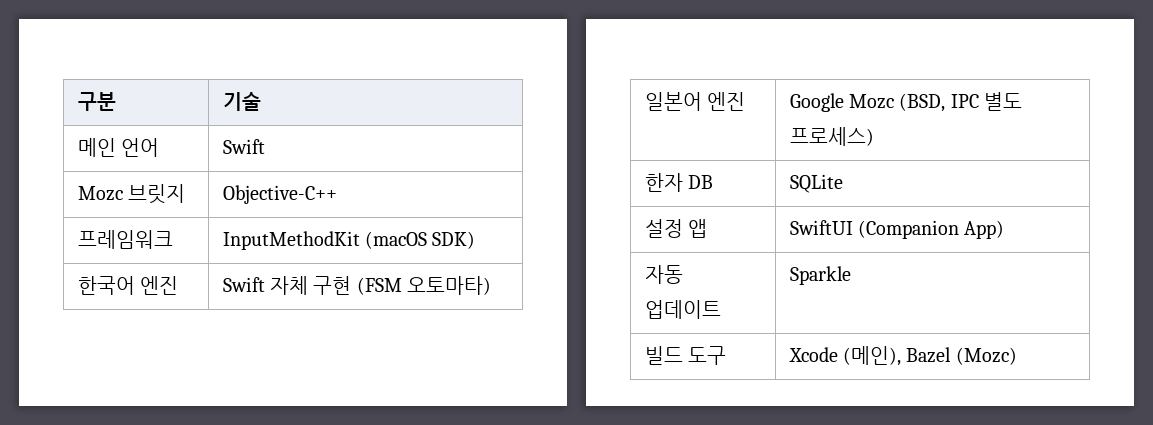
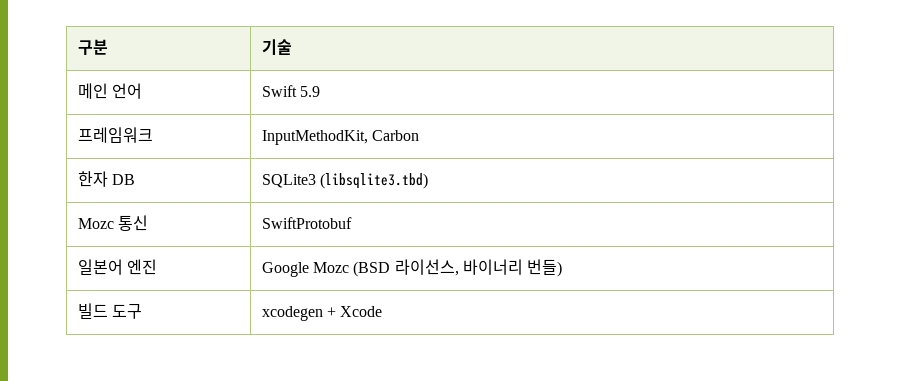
- 메인 언어 | Swift
- Mozc 브릿지 | Objective-C++
- 프레임워크 | InputMethodKit (macOS SDK)
- 한국어 엔진 | Swift 자체 구현 (FSM 오토마타)
- 일본어 엔진 | Google Mozc (BSD, IPC 별도 프로세스)
- 한자 DB | SQLite
- 설정 앱 | SwiftUI (Companion App)
- 자동 업데이트 | Sparkle
- 빌드 도구 | Xcode (메인), Bazel (Mozc)
+ 메인 언어 | Swift 5.9
+ 프레임워크 | InputMethodKit, Carbon
+ 한자 DB | SQLite3 (libsqlite3.tbd)
+ Mozc 통신 | SwiftProtobuf
+ 일본어 엔진 | Google Mozc (BSD 라이선스, 바이너리 번들)
+ 빌드 도구 | xcodegen + Xcode

